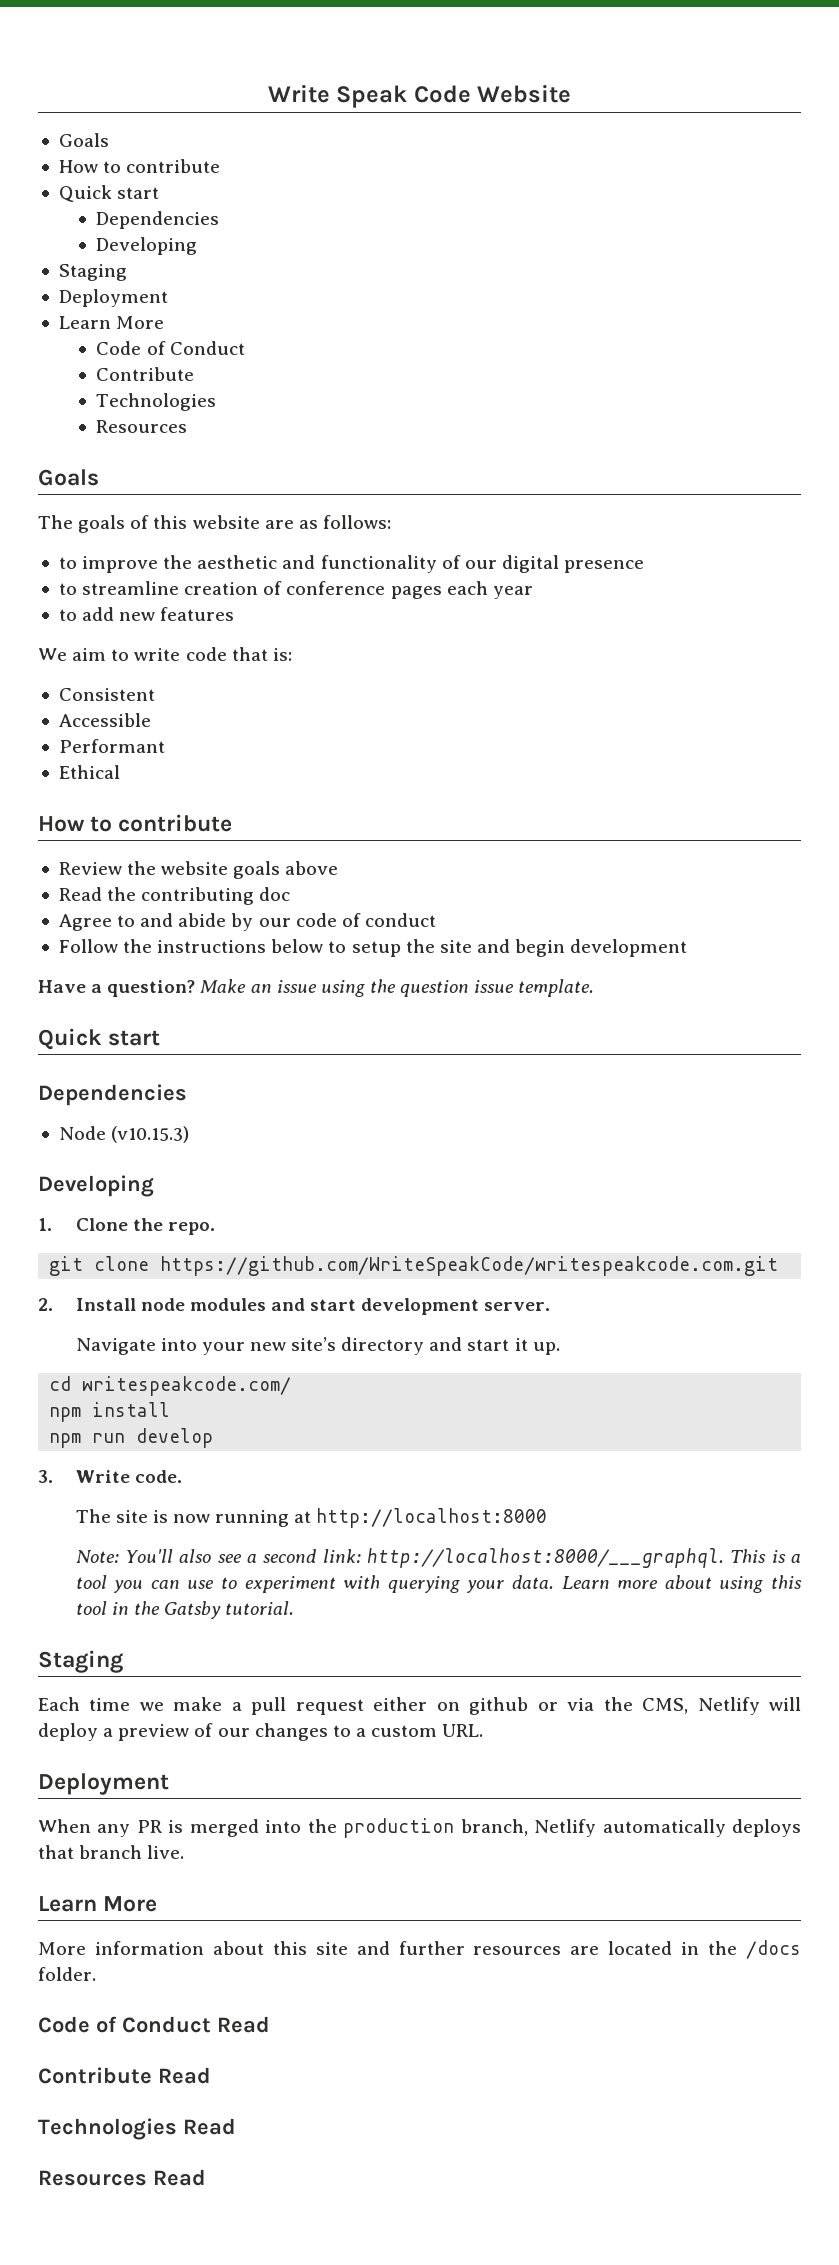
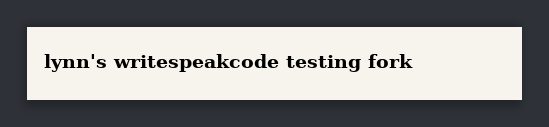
- Write Speak Code Website
- Goals
- How to contribute
- Quick start
- Dependencies
- Developing
- Staging
- Deployment
- Learn More
- Code of Conduct
- Contribute
- Technologies
- Resources
- Goals
- The goals of this website are as follows:
- to improve the aesthetic and functionality of our digital presence
- to streamline creation of conference pages each year
- to add new features
- We aim to write code that is:
- Consistent
- Accessible
- Performant
- Ethical
- How to contribute
- Review the website goals above
- Read the contributing doc
- Agree to and abide by our code of conduct
- Follow the instructions below to setup the site and begin development
- Have a question? Make an issue using the question issue template.
- Quick start
- Dependencies
- Node (v10.15.3)
- Developing
- 1. Clone the repo.
- git clone https://github.com/WriteSpeakCode/writespeakcode.com.git
- 2. Install node modules and start development server.
- Navigate into your new site’s directory and start it up.
- cd writespeakcode.com/
- npm install
- npm run develop
- 3. Write code.
- The site is now running at http://localhost:8000
- Note: You'll also see a second link: http://localhost:8000/___graphql. This is a tool you can use to experiment with querying your data. Learn more about using this tool in the Gatsby tutorial.
- Staging
- Each time we make a pull request either on github or via the CMS, Netlify will deploy a preview of our changes to a custom URL.
- Deployment
- When any PR is merged into the production branch, Netlify automatically deploys that branch live.
- Learn More
- More information about this site and further resources are located in the /docs folder.
- Code of Conduct Read
- Contribute Read
- Technologies Read
- Resources Read
+ lynn's writespeakcode testing fork

